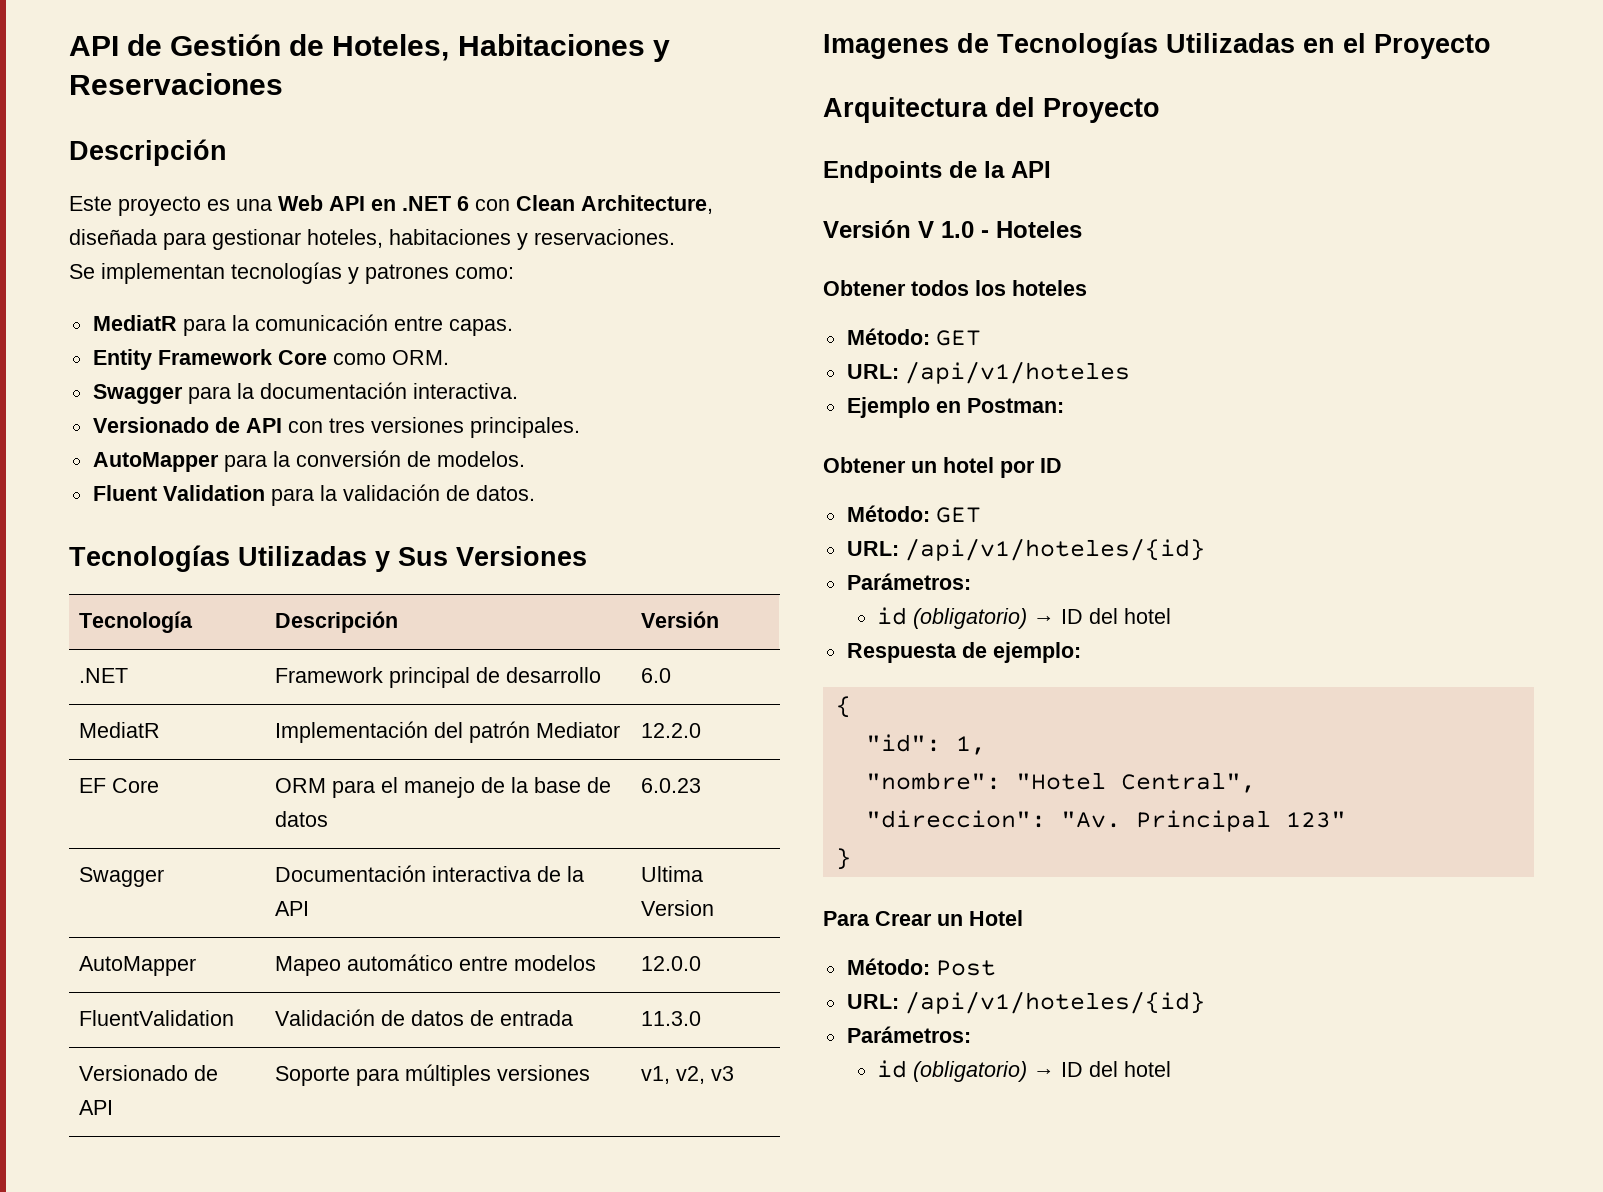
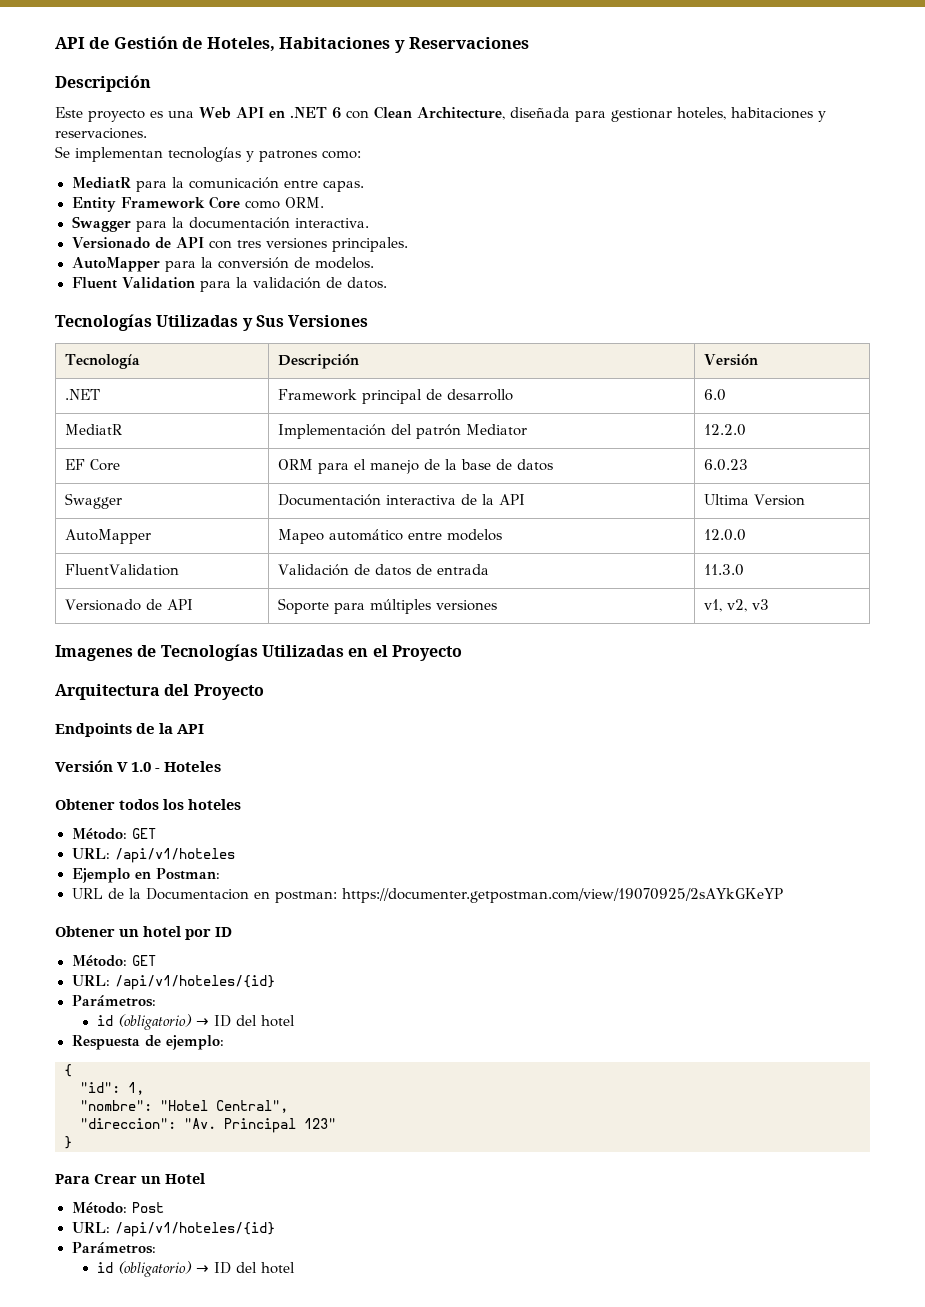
+ URL de la Documentacion en postman: https://documenter.getpostman.com/view/19070925/2sAYkGKeYP

